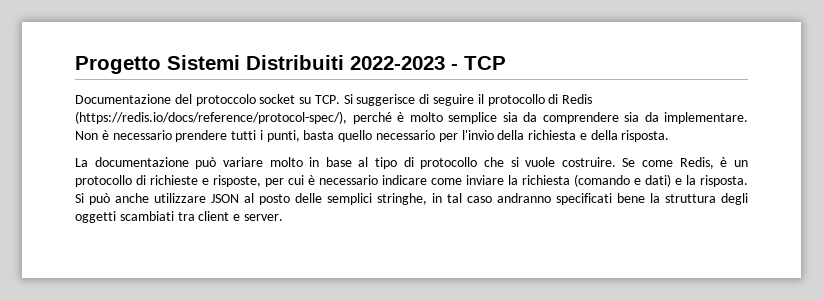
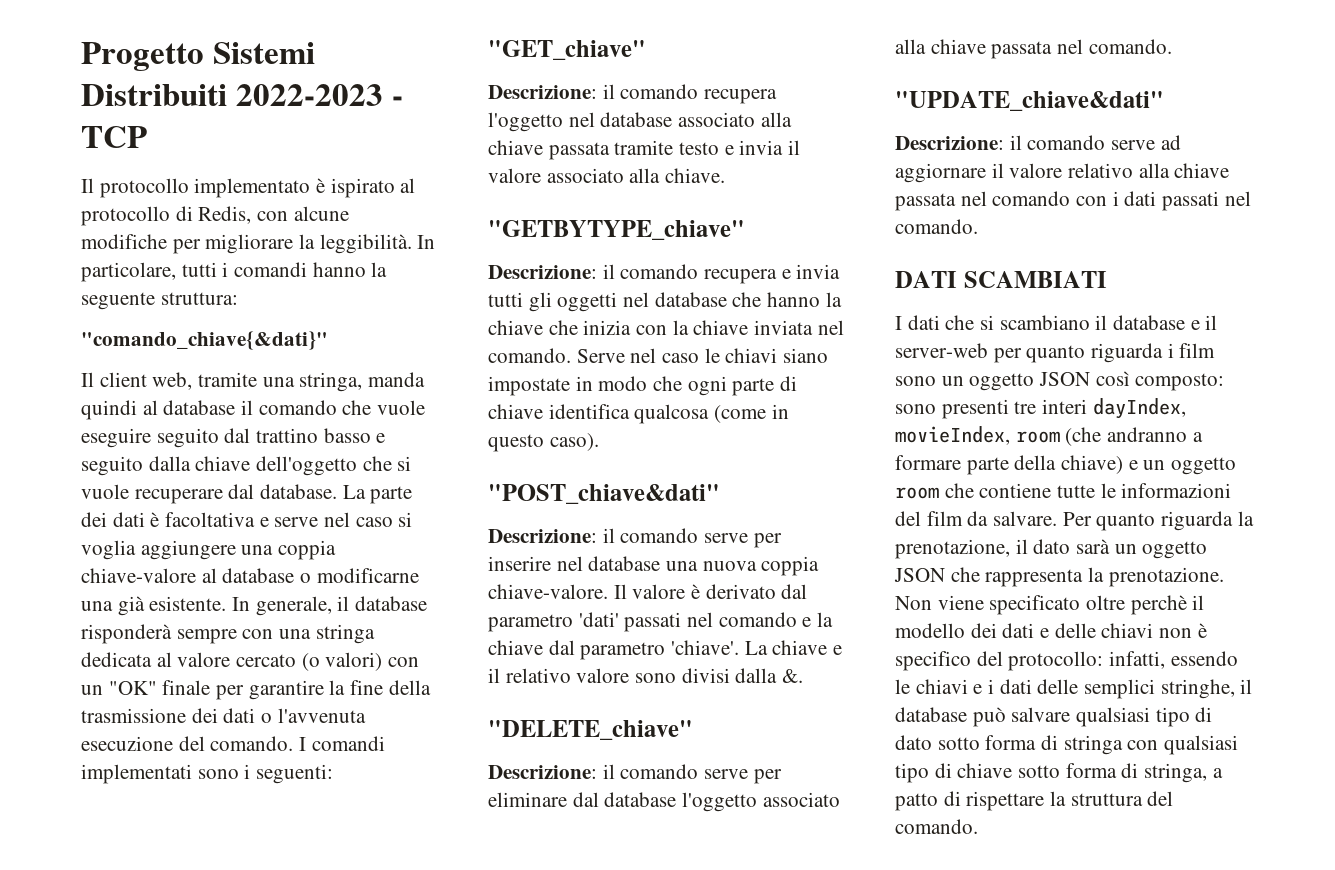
- Documentazione del protoccolo socket su TCP. Si suggerisce di seguire il protocollo di Redis (https://redis.io/docs/reference/protocol-spec/), perché è molto semplice sia da comprendere sia da implementare. Non è necessario prendere tutti i punti, basta quello necessario per l'invio della richiesta e della risposta.
- La documentazione può variare molto in base al tipo di protocollo che si vuole costruire. Se come Redis, è un protocollo di richieste e risposte, per cui è necessario indicare come inviare la richiesta (comando e dati) e la risposta. Si può anche utilizzare JSON al posto delle semplici stringhe, in tal caso andranno specificati bene la struttura degli oggetti scambiati tra client e server.
+ Il protocollo implementato è ispirato al protocollo di Redis, con alcune modifiche per migliorare la leggibilità. In particolare, tutti i comandi hanno la seguente struttura:
+ "comando_chiave{&dati}"
+ Il client web, tramite una stringa, manda quindi al database il comando che vuole eseguire seguito dal trattino basso e seguito dalla chiave dell'oggetto che si vuole recuperare dal database. La parte dei dati è facoltativa e serve nel caso si voglia aggiungere una coppia chiave-valore al database o modificarne una già esistente. In generale, il database risponderà sempre con una stringa dedicata al valore cercato (o valori) con un "OK" finale per garantire la fine della trasmissione dei dati o l'avvenuta esecuzione del comando. I comandi implementati sono i seguenti:
+ "GET_chiave"
+ Descrizione: il comando recupera l'oggetto nel database associato alla chiave passata tramite testo e invia il valore associato alla chiave.
+ "GETBYTYPE_chiave"
+ Descrizione: il comando recupera e invia tutti gli oggetti nel database che hanno la chiave che inizia con la chiave inviata nel comando. Serve nel caso le chiavi siano impostate in modo che ogni parte di chiave identifica qualcosa (come in questo caso).
+ "POST_chiave&dati"
+ Descrizione: il comando serve per inserire nel database una nuova coppia chiave-valore. Il valore è derivato dal parametro 'dati' passati nel comando e la chiave dal parametro 'chiave'. La chiave e il relativo valore sono divisi dalla &.
+ "DELETE_chiave"
+ Descrizione: il comando serve per eliminare dal database l'oggetto associato alla chiave passata nel comando.
+ "UPDATE_chiave&dati"
+ Descrizione: il comando serve ad aggiornare il valore relativo alla chiave passata nel comando con i dati passati nel comando.
+ DATI SCAMBIATI
+ I dati che si scambiano il database e il server-web per quanto riguarda i film sono un oggetto JSON così composto: sono presenti tre interi dayIndex, movieIndex, room (che andranno a formare parte della chiave) e un oggetto room che contiene tutte le informazioni del film da salvare. Per quanto riguarda la prenotazione, il dato sarà un oggetto JSON che rappresenta la prenotazione. Non viene specificato oltre perchè il modello dei dati e delle chiavi non è specifico del protocollo: infatti, essendo le chiavi e i dati delle semplici stringhe, il database può salvare qualsiasi tipo di dato sotto forma di stringa con qualsiasi tipo di chiave sotto forma di stringa, a patto di rispettare la struttura del comando.

